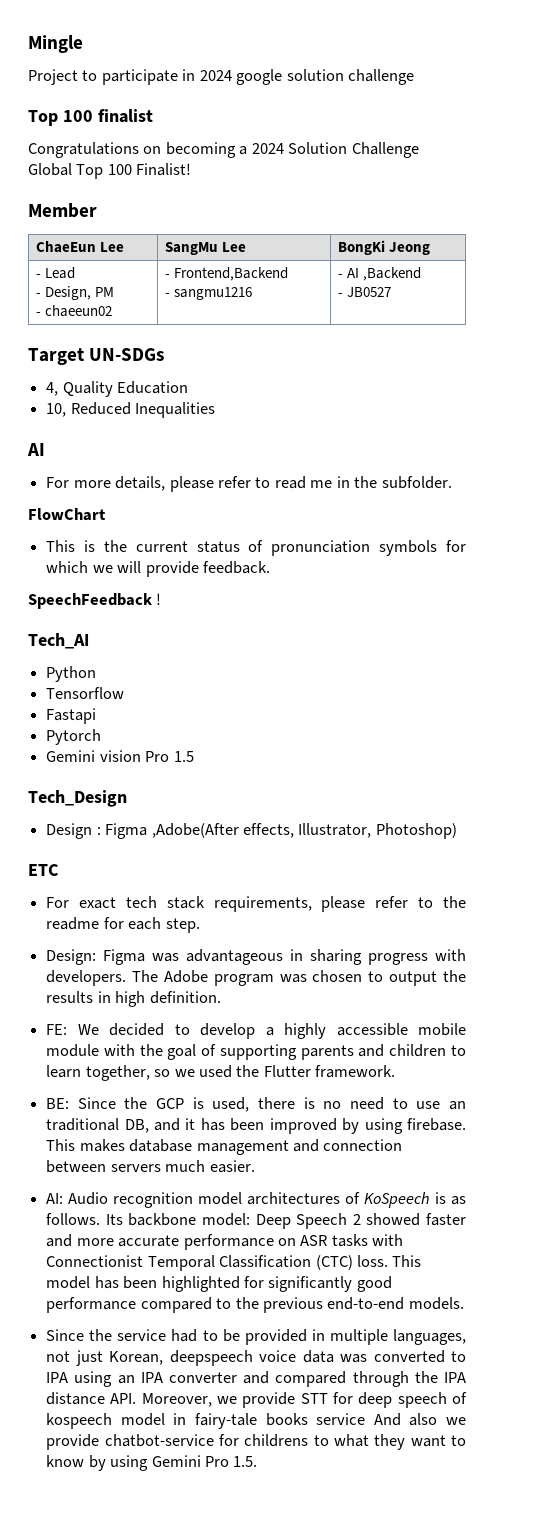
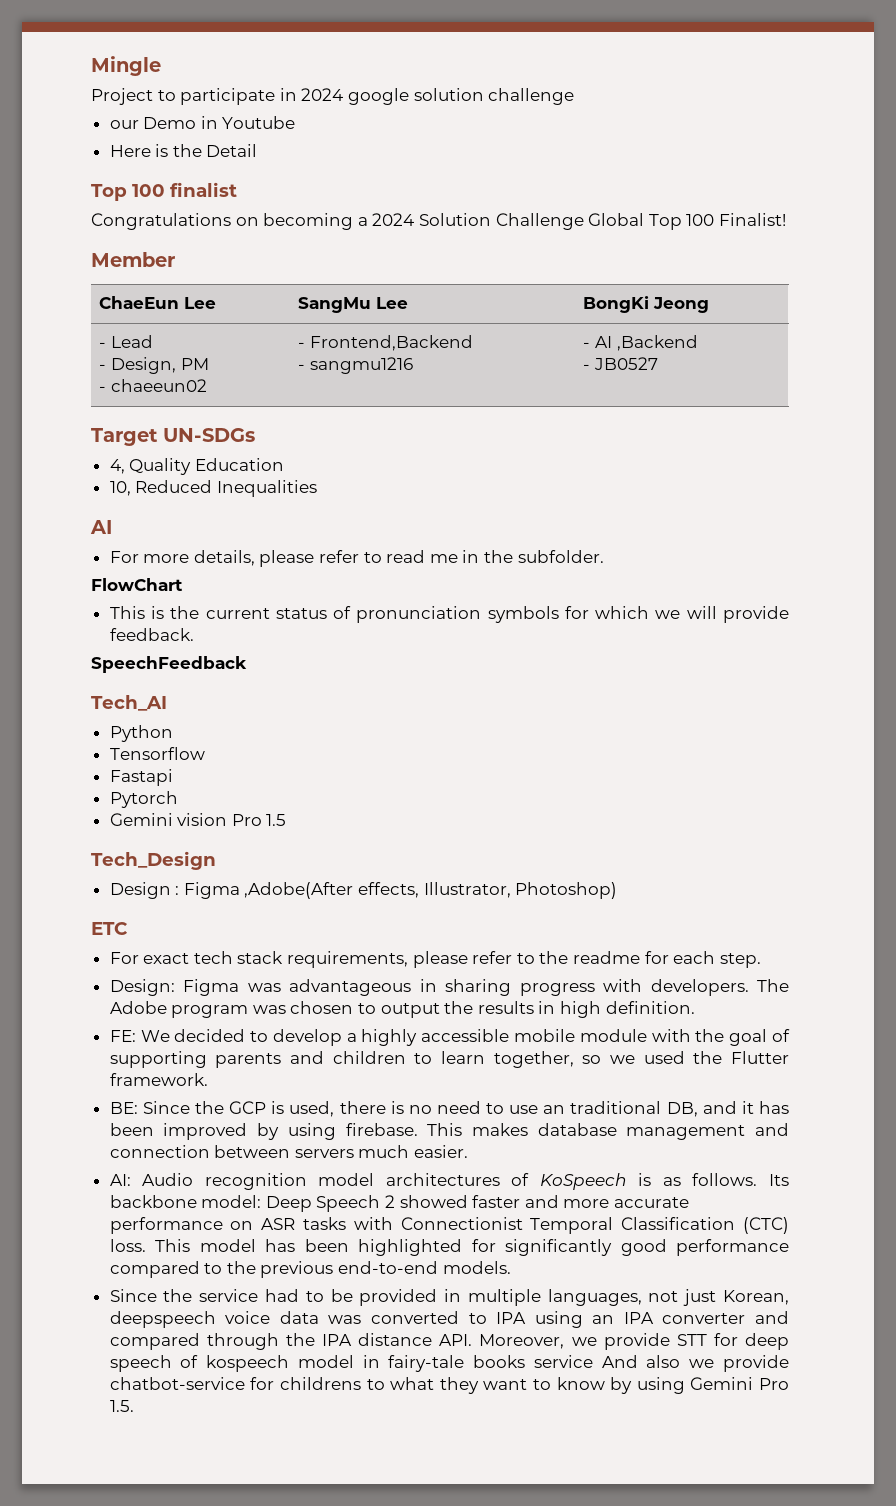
+ our Demo in Youtube
+ Here is the Detail
- SpeechFeedback !
+ SpeechFeedback

